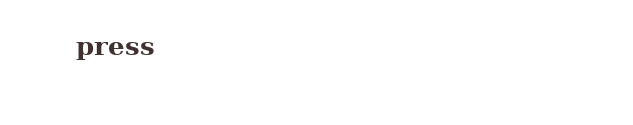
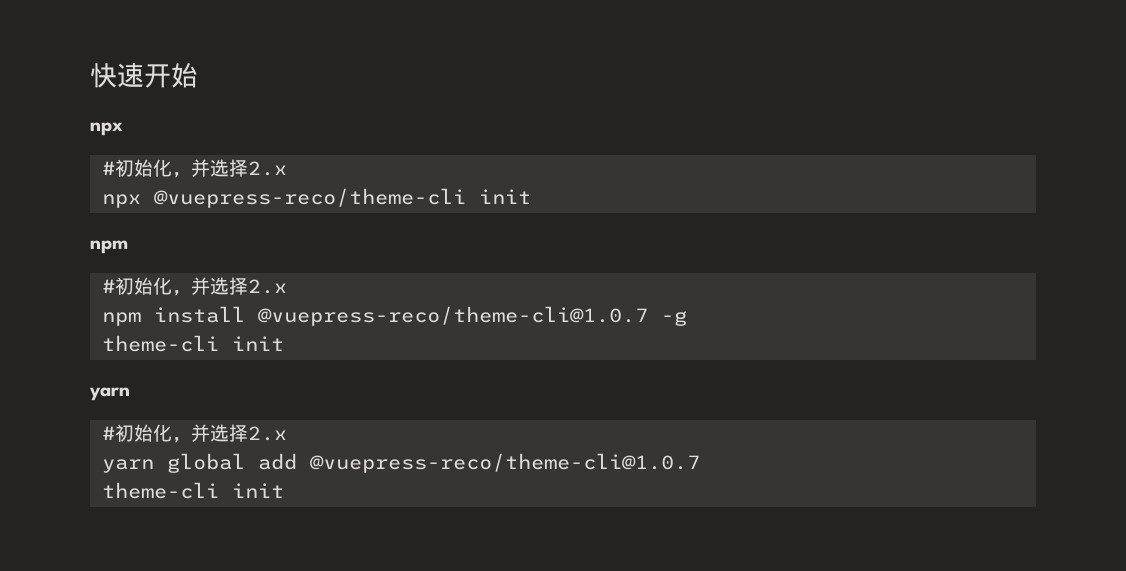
- press
+ 快速开始
+ npx
+ #初始化，并选择2.x
+ npx @vuepress-reco/theme-cli init
+ npm
+ #初始化，并选择2.x
+ npm install @vuepress-reco/theme-cli@1.0.7 -g
+ theme-cli init
+ yarn
+ #初始化，并选择2.x
+ yarn global add @vuepress-reco/theme-cli@1.0.7
+ theme-cli init

